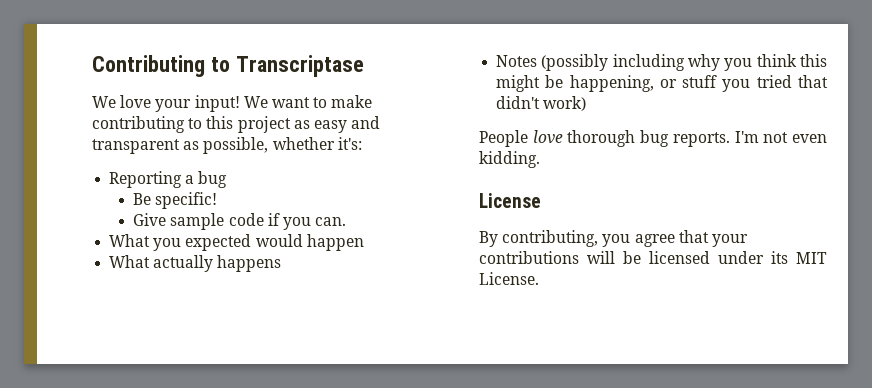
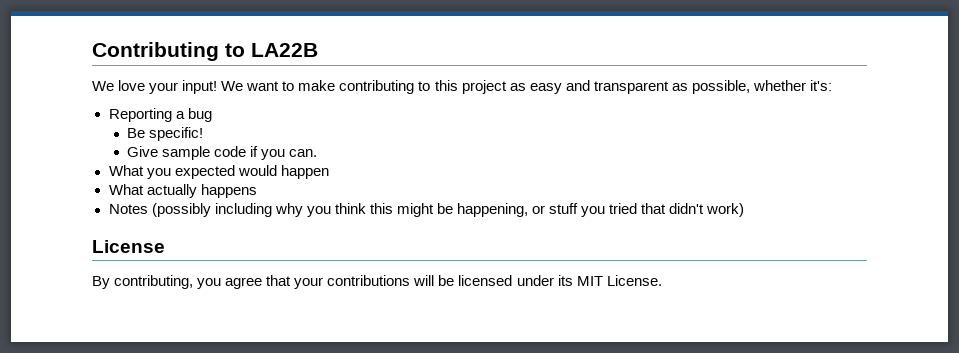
- Contributing to Transcriptase
+ Contributing to LA22B
- People love thorough bug reports. I'm not even kidding.

